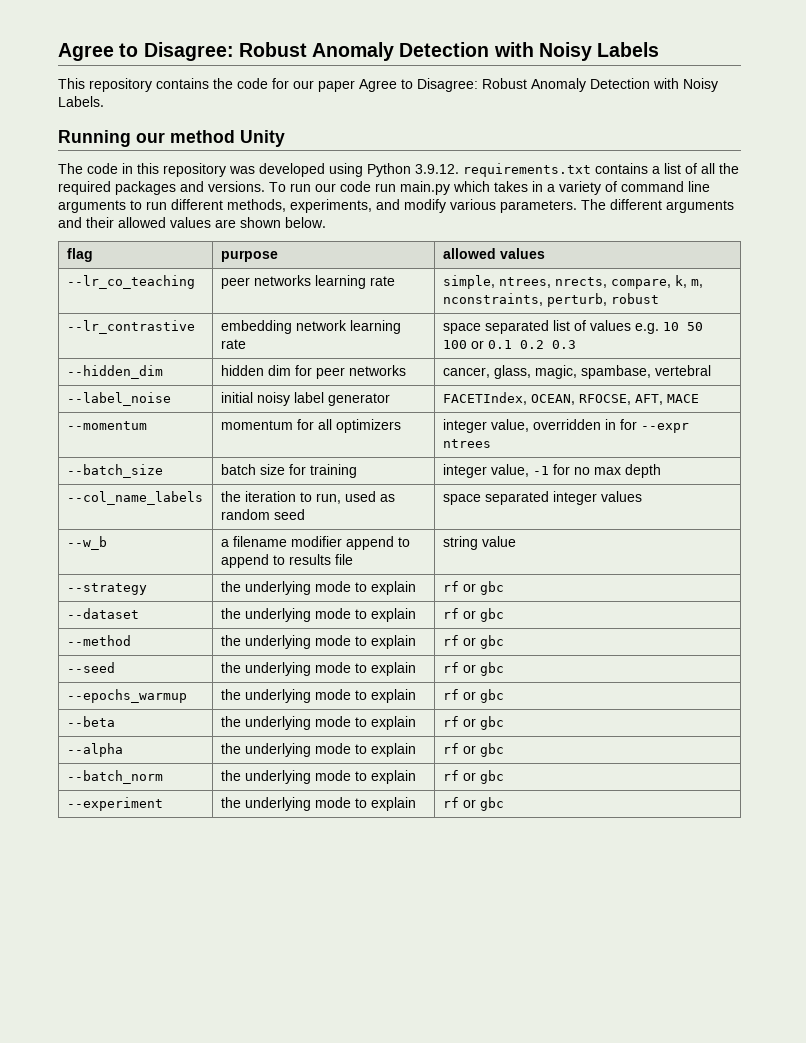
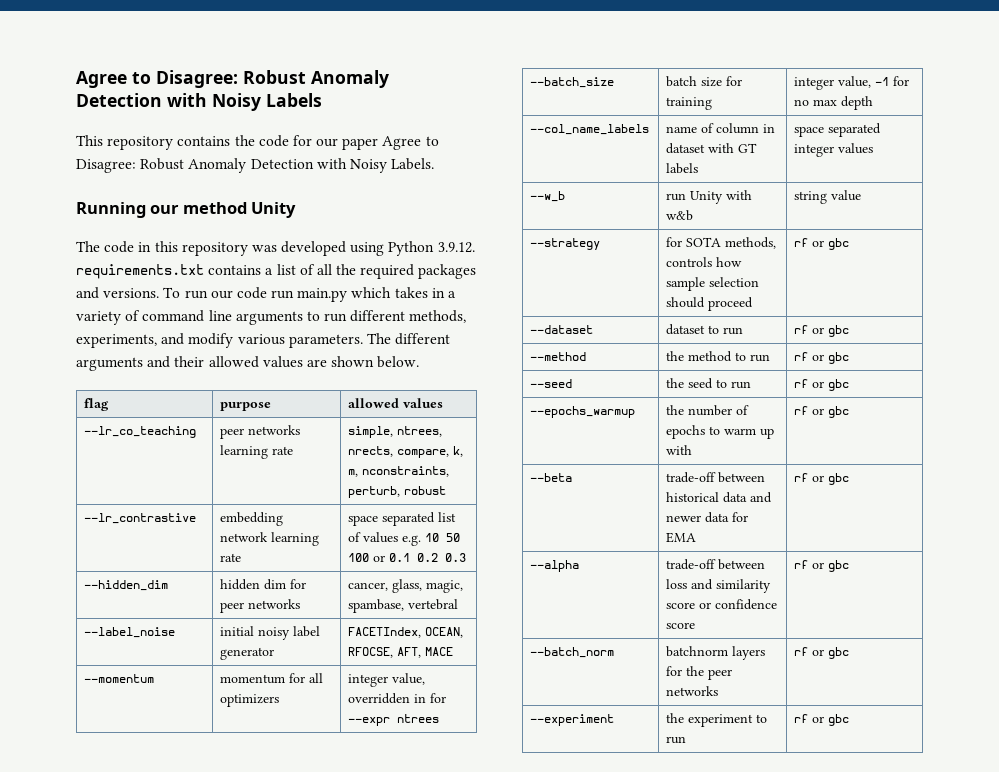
- --col_name_labels | the iteration to run, used as random seed | space separated integer values
+ --col_name_labels | name of column in dataset with GT labels | space separated integer values
- --w_b | a filename modifier append to append to results file | string value
- --strategy | the underlying mode to explain | rf or gbc
+ --w_b | run Unity with w&b | string value
+ --strategy | for SOTA methods, controls how sample selection should proceed | rf or gbc
- --dataset | the underlying mode to explain | rf or gbc
+ --dataset | dataset to run | rf or gbc
- --method | the underlying mode to explain | rf or gbc
+ --method | the method to run | rf or gbc
- --seed | the underlying mode to explain | rf or gbc
+ --seed | the seed to run | rf or gbc
- --epochs_warmup | the underlying mode to explain | rf or gbc
- --beta | the underlying mode to explain | rf or gbc
- --alpha | the underlying mode to explain | rf or gbc
- --batch_norm | the underlying mode to explain | rf or gbc
+ --epochs_warmup | the number of epochs to warm up with | rf or gbc
+ --beta | trade-off between historical data and newer data for EMA | rf or gbc
+ --alpha | trade-off between loss and similarity score or confidence score | rf or gbc
+ --batch_norm | batchnorm layers for the peer networks | rf or gbc
- --experiment | the underlying mode to explain | rf or gbc
+ --experiment | the experiment to run | rf or gbc

